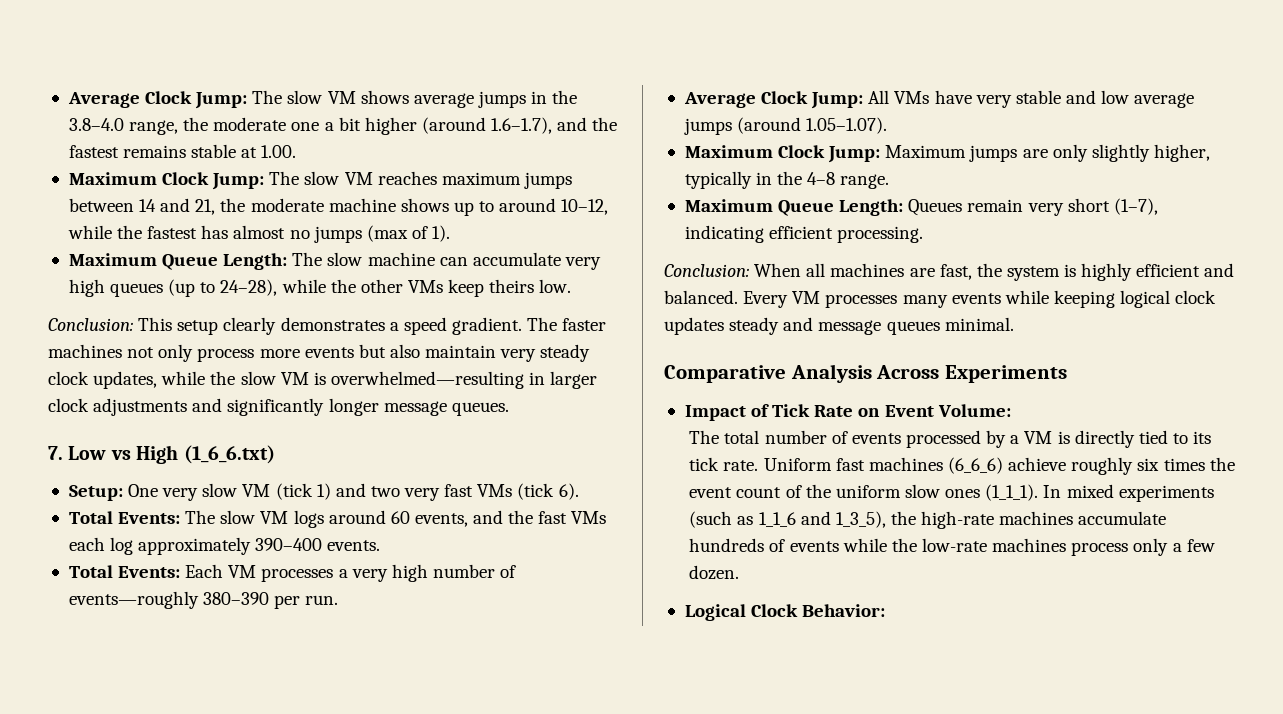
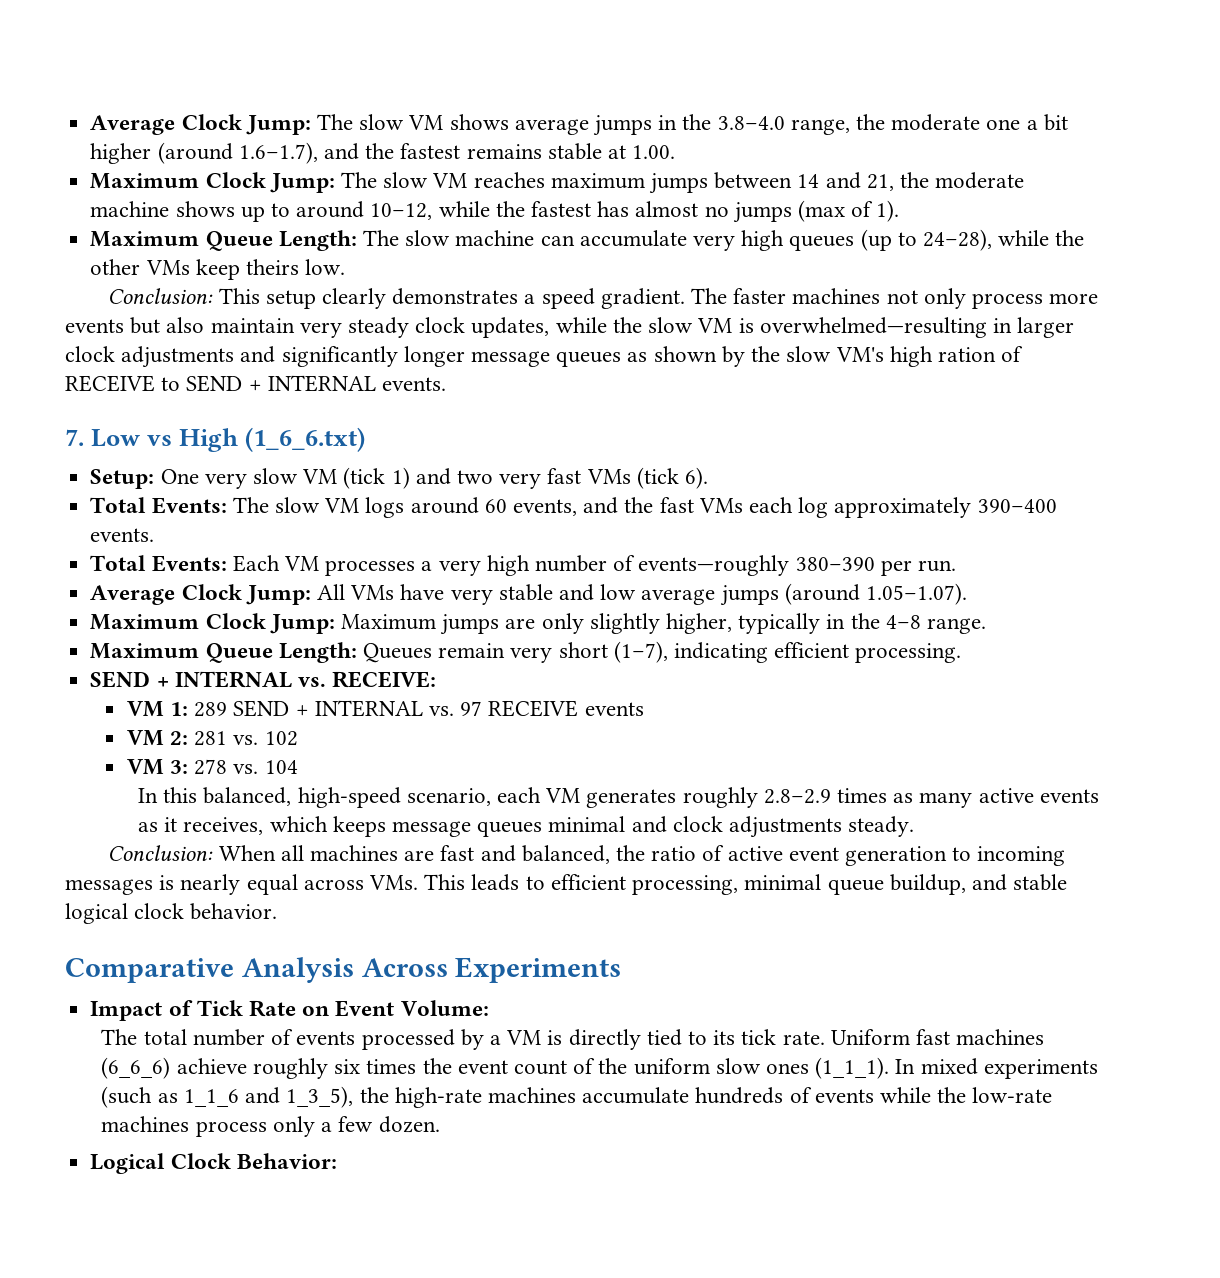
- The faster machines not only process more events but also maintain very steady clock updates, while the slow VM is overwhelmed—resulting in larger clock adjustments and significantly longer message queues.
+ The faster machines not only process more events but also maintain very steady clock updates, while the slow VM is overwhelmed—resulting in larger clock adjustments and significantly longer message queues as shown by the slow VM's high ration of RECEIVE to SEND + INTERNAL events.
+ SEND + INTERNAL vs. RECEIVE:
+ VM 1: 289 SEND + INTERNAL vs. 97 RECEIVE events
+ VM 2: 281 vs. 102
+ VM 3: 278 vs. 104
+ In this balanced, high-speed scenario, each VM generates roughly 2.8–2.9 times as many active events as it receives, which keeps message queues minimal and clock adjustments steady.
- Conclusion: When all machines are fast, the system is highly efficient and balanced. Every VM processes many events while keeping logical clock updates steady and message queues minimal.
+ Conclusion: When all machines are fast and balanced, the ratio of active event generation to incoming messages is nearly equal across VMs. This leads to efficient processing, minimal queue buildup, and stable logical clock behavior.

